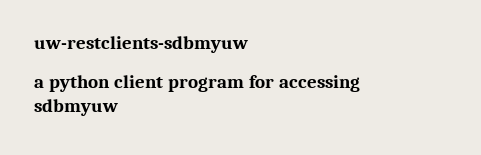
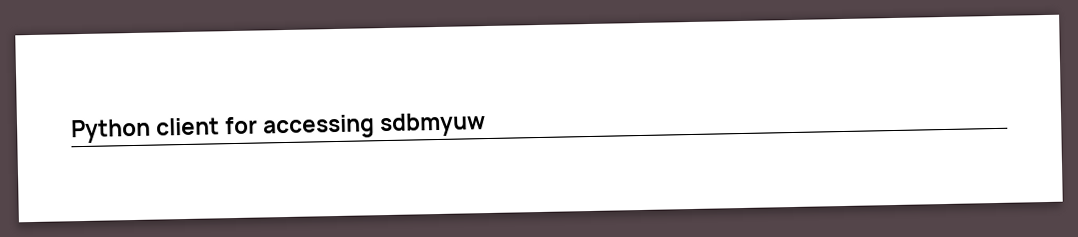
- uw-restclients-sdbmyuw
- a python client program for accessing sdbmyuw
+ Python client for accessing sdbmyuw

